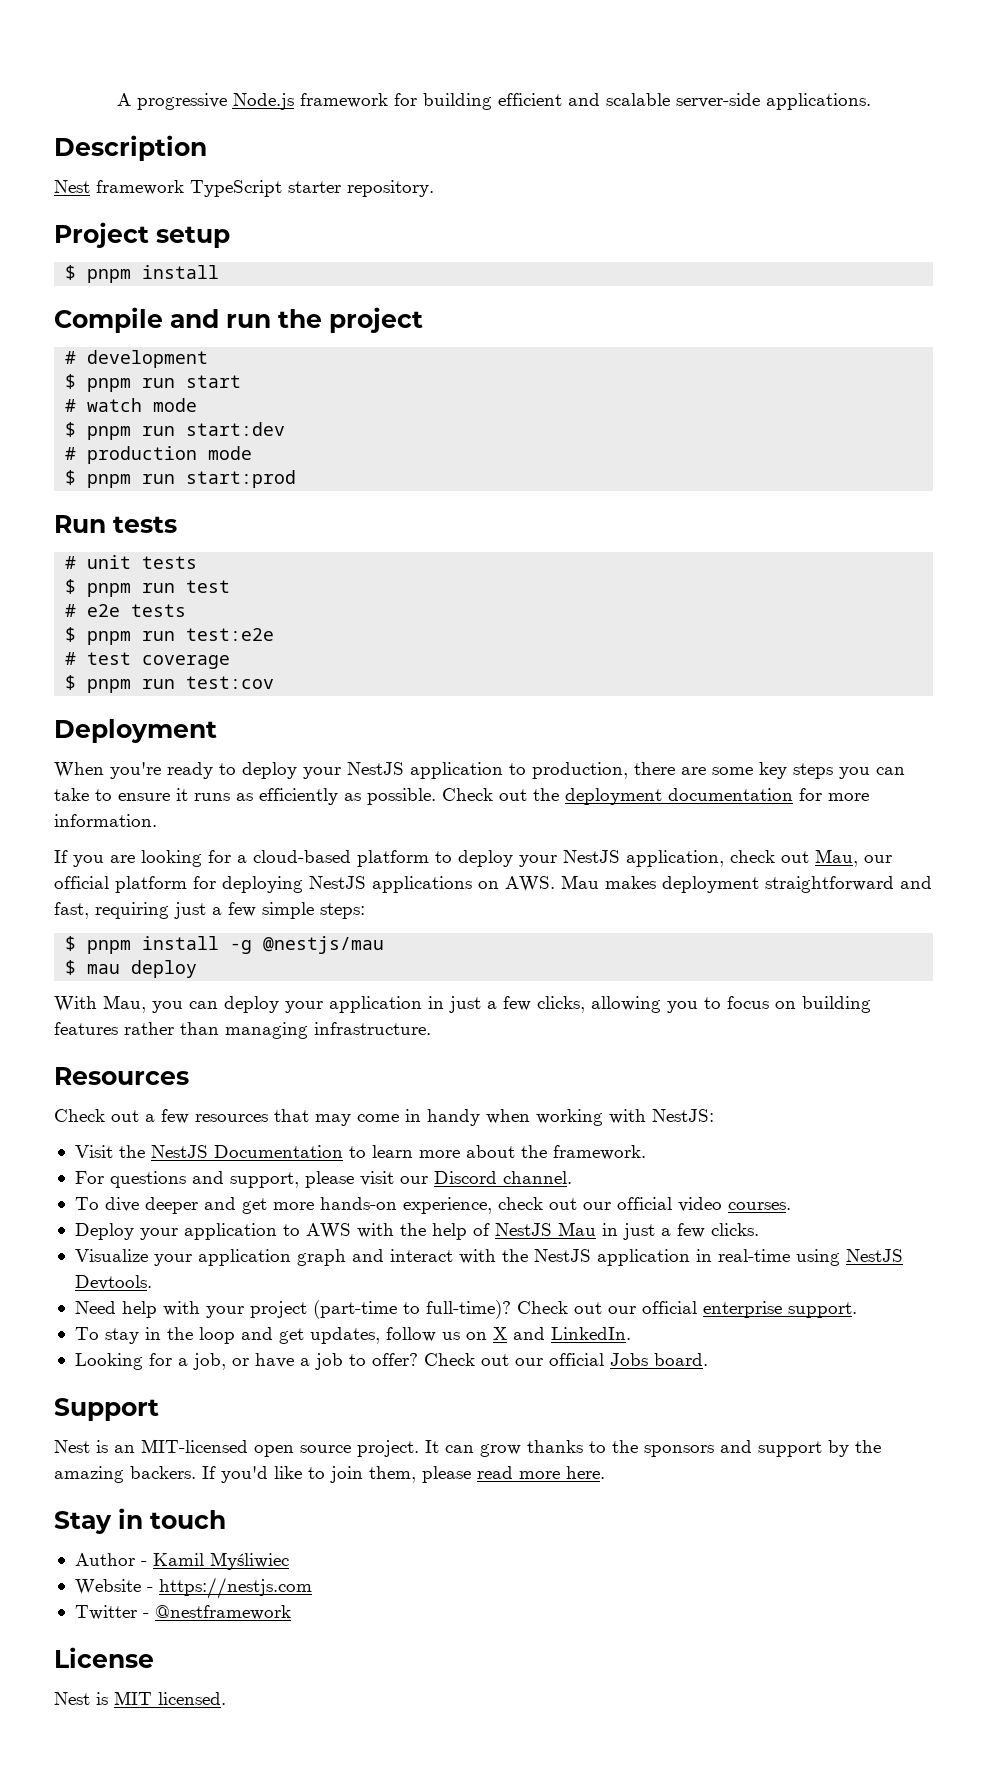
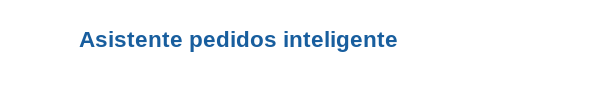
- A progressive Node.js framework for building efficient and scalable server-side applications.
- Description
- Nest framework TypeScript starter repository.
- Project setup
- $ pnpm install
- Compile and run the project
- # development
- $ pnpm run start
- # watch mode
- $ pnpm run start:dev
- # production mode
- $ pnpm run start:prod
- Run tests
- # unit tests
- $ pnpm run test
- # e2e tests
- $ pnpm run test:e2e
- # test coverage
- $ pnpm run test:cov
- Deployment
- When you're ready to deploy your NestJS application to production, there are some key steps you can take to ensure it runs as efficiently as possible. Check out the deployment documentation for more information.
- If you are looking for a cloud-based platform to deploy your NestJS application, check out Mau, our official platform for deploying NestJS applications on AWS. Mau makes deployment straightforward and fast, requiring just a few simple steps:
- $ pnpm install -g @nestjs/mau
- $ mau deploy
- With Mau, you can deploy your application in just a few clicks, allowing you to focus on building features rather than managing infrastructure.
- Resources
- Check out a few resources that may come in handy when working with NestJS:
- Visit the NestJS Documentation to learn more about the framework.
- For questions and support, please visit our Discord channel.
- To dive deeper and get more hands-on experience, check out our official video courses.
- Deploy your application to AWS with the help of NestJS Mau in just a few clicks.
- Visualize your application graph and interact with the NestJS application in real-time using NestJS Devtools.
- Need help with your project (part-time to full-time)? Check out our official enterprise support.
- To stay in the loop and get updates, follow us on X and LinkedIn.
- Looking for a job, or have a job to offer? Check out our official Jobs board.
- Support
- Nest is an MIT-licensed open source project. It can grow thanks to the sponsors and support by the amazing backers. If you'd like to join them, please read more here.
- Stay in touch
- Author - Kamil Myśliwiec
- Website - https://nestjs.com
- Twitter - @nestframework
- License
- Nest is MIT licensed.
+ Asistente pedidos inteligente

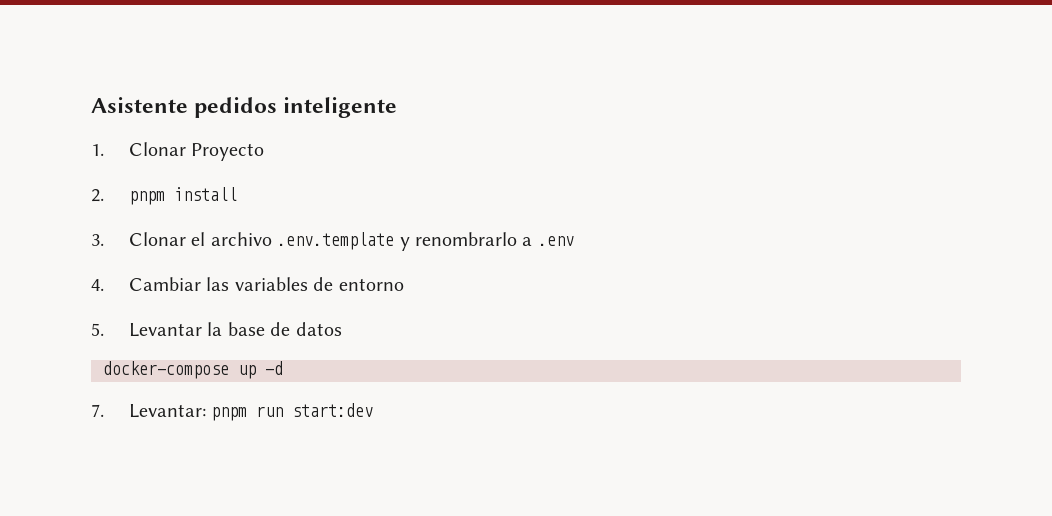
+ 1. Clonar Proyecto
+ 2. pnpm install
+ 3. Clonar el archivo .env.template y renombrarlo a .env
+ 4. Cambiar las variables de entorno
+ 5. Levantar la base de datos
+ docker-compose up -d
+ 7. Levantar: pnpm run start:dev

